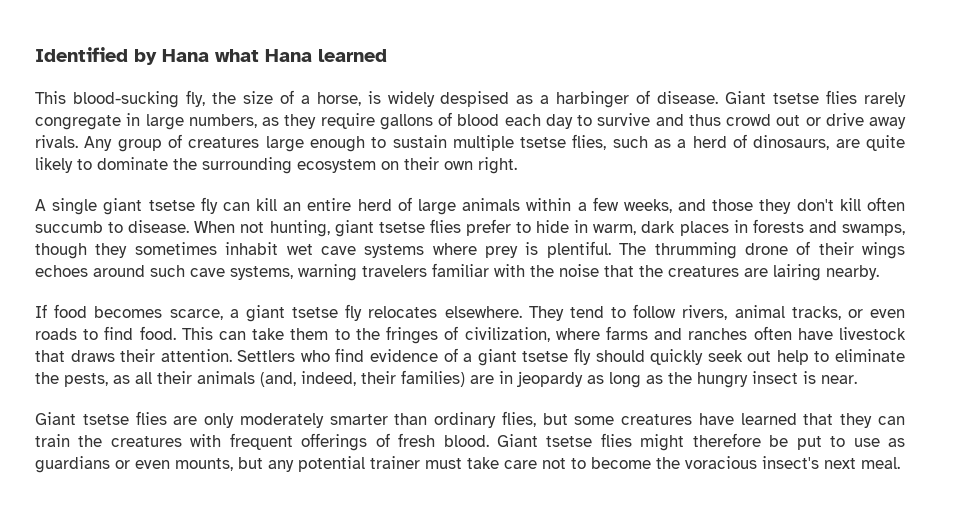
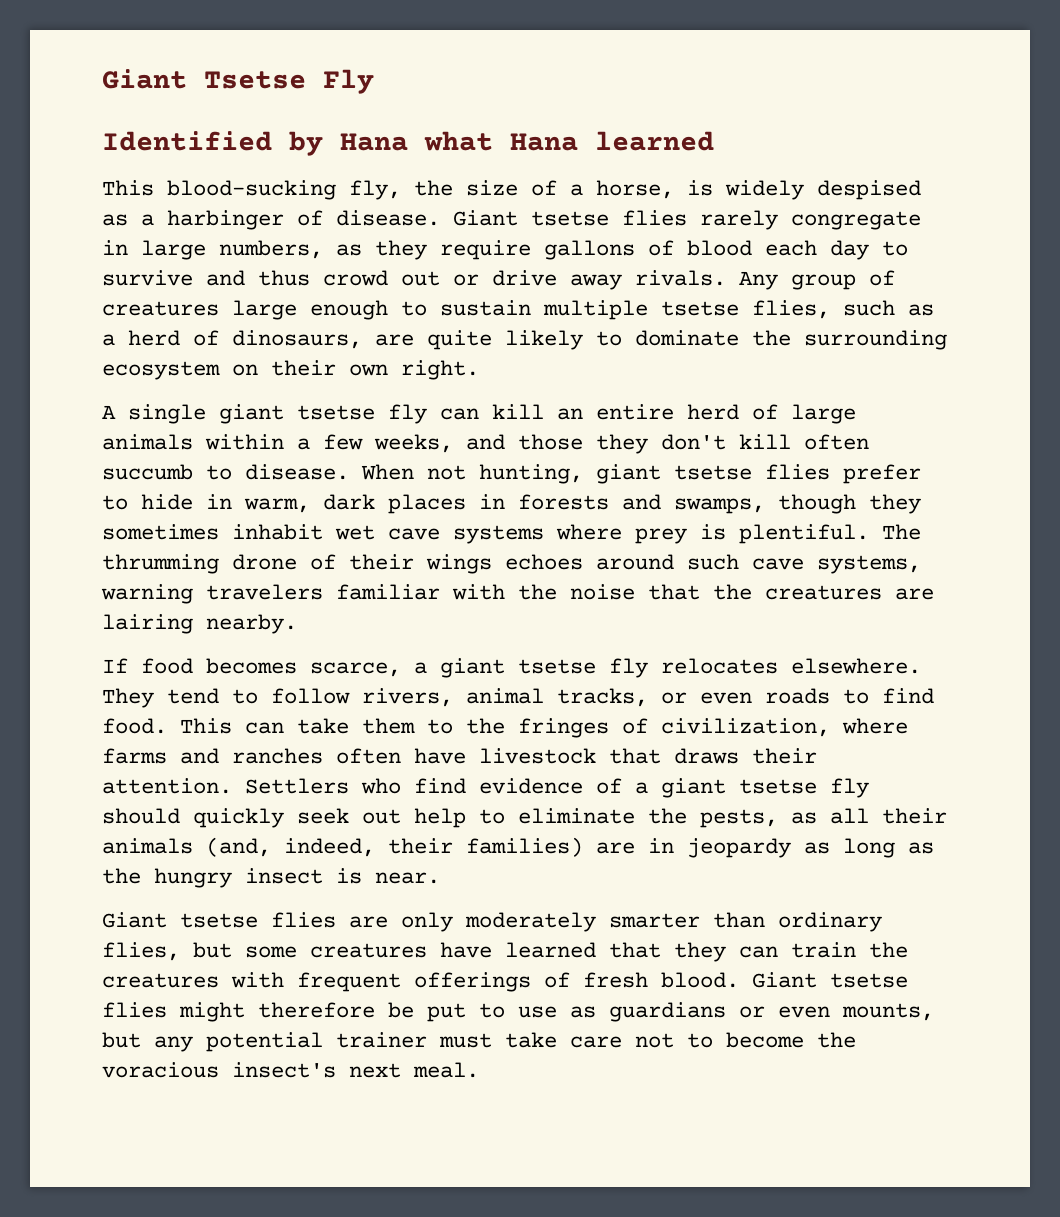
+ Giant Tsetse Fly

